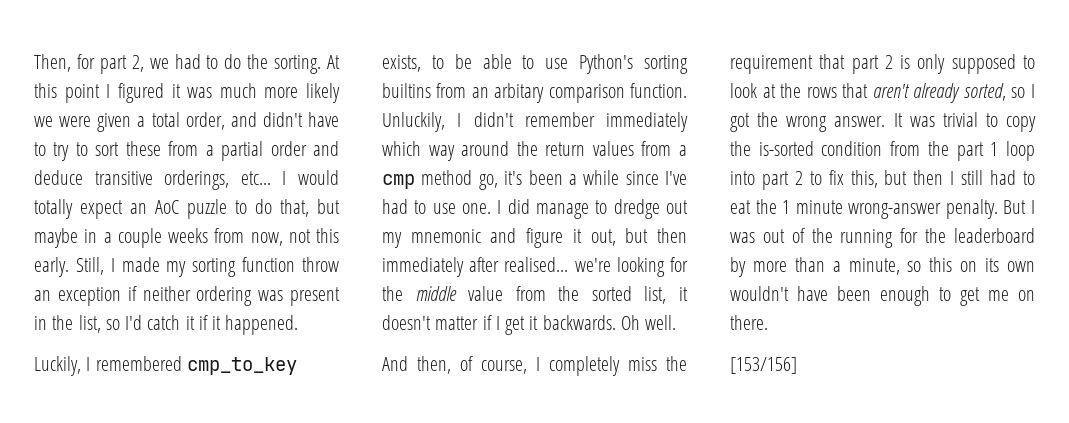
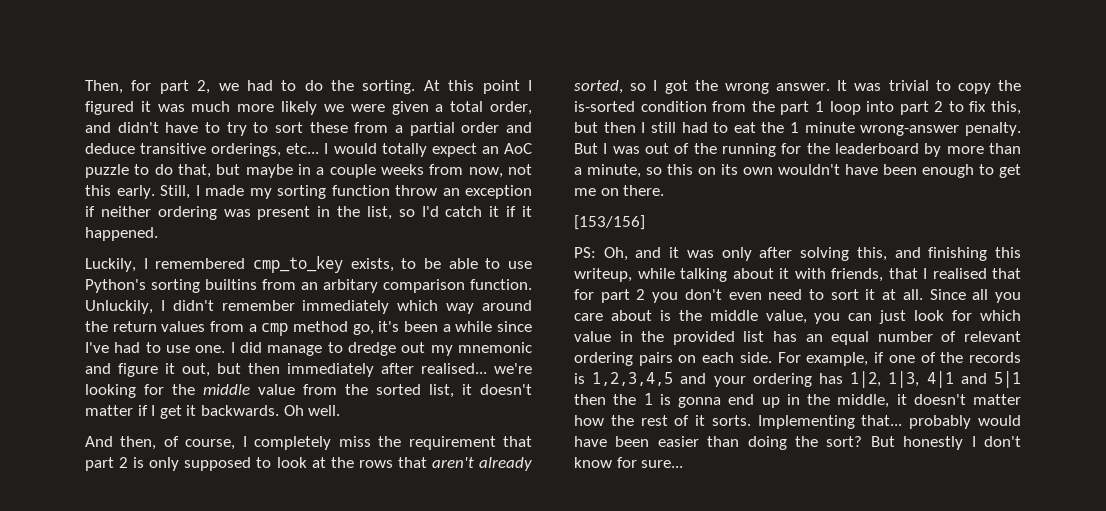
+ PS: Oh, and it was only after solving this, and finishing this writeup, while talking about it with friends, that I realised that for part 2 you don't even need to sort it at all. Since all you care about is the middle value, you can just look for which value in the provided list has an equal number of relevant ordering pairs on each side. For example, if one of the records is 1,2,3,4,5 and your ordering has 1|2, 1|3, 4|1 and 5|1 then the 1 is gonna end up in the middle, it doesn't matter how the rest of it sorts. Implementing that... probably would have been easier than doing the sort? But honestly I don't know for sure...

